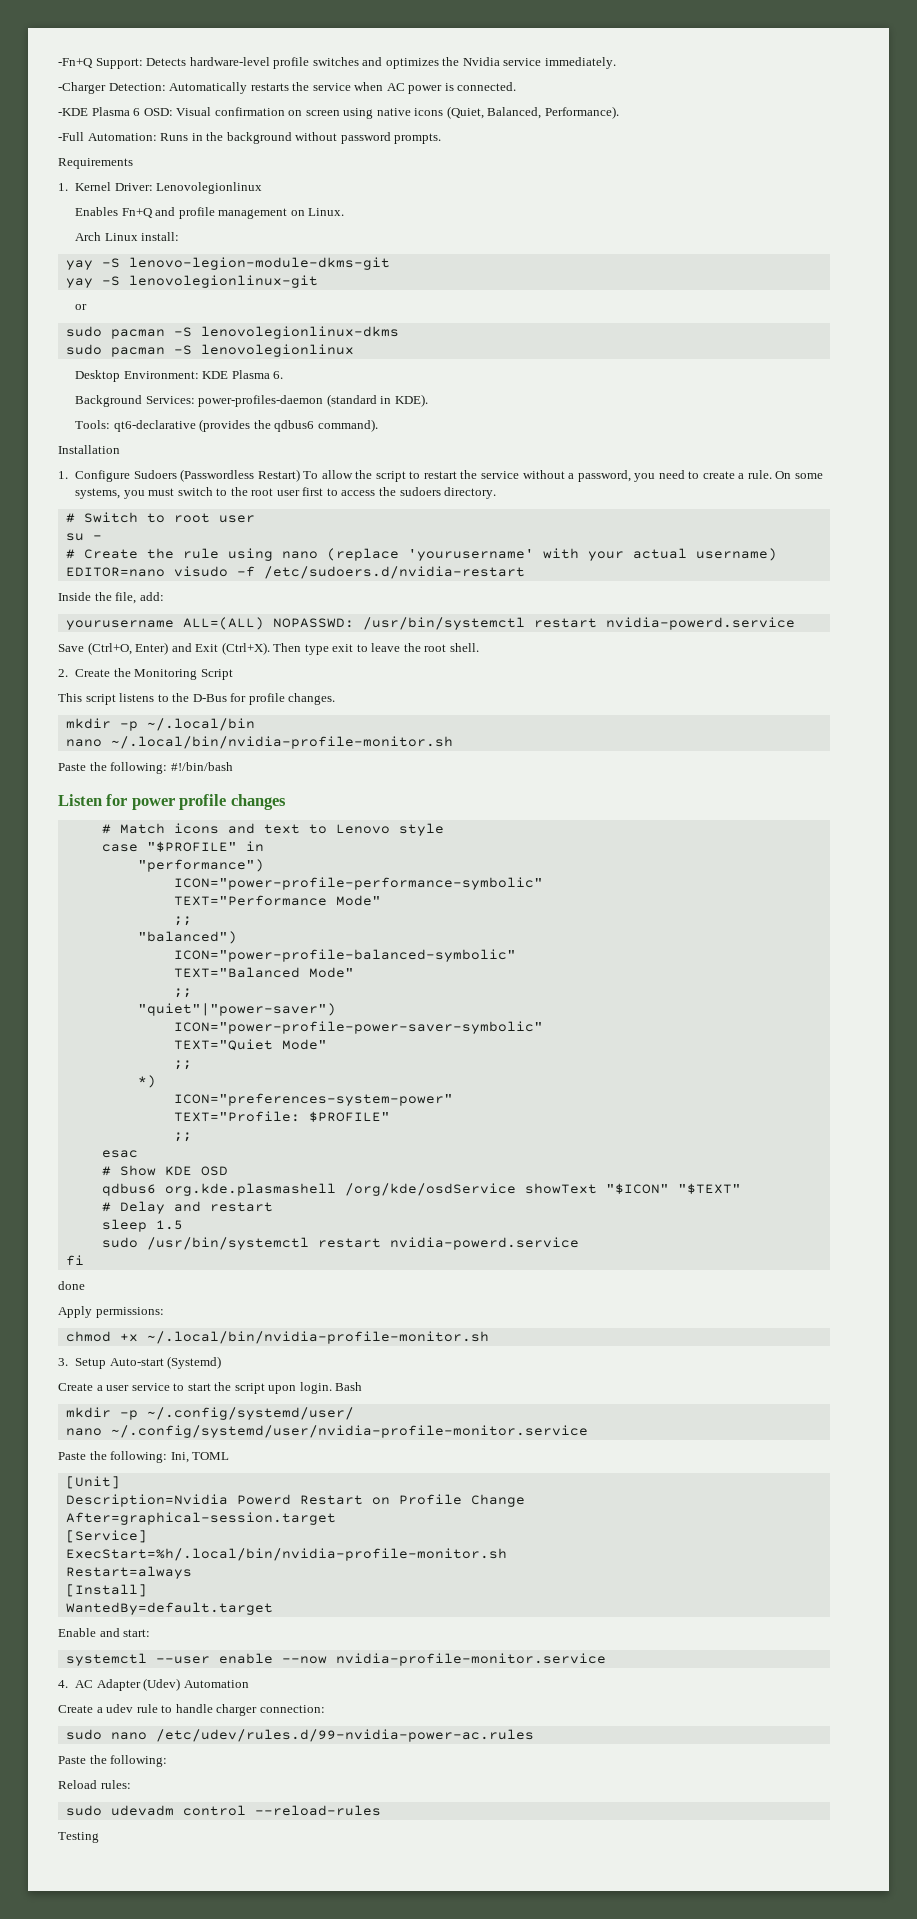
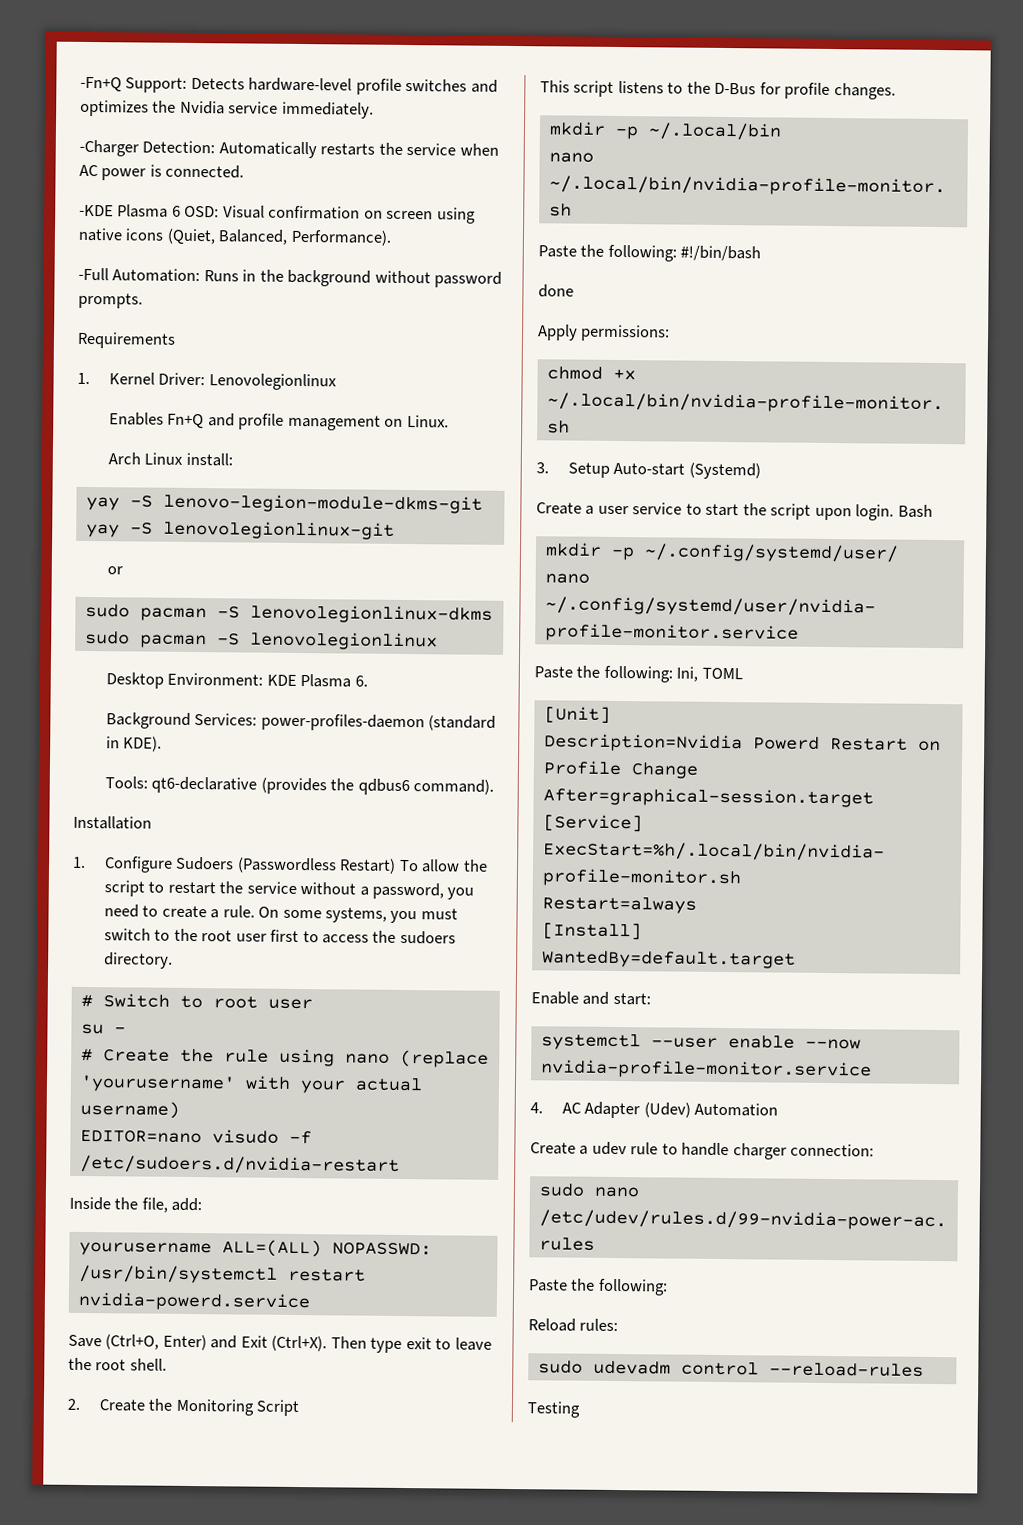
- Listen for power profile changes
- # Match icons and text to Lenovo style
- case "$PROFILE" in
- "performance")
- ICON="power-profile-performance-symbolic"
- TEXT="Performance Mode"
- ;;
- "balanced")
- ICON="power-profile-balanced-symbolic"
- TEXT="Balanced Mode"
- ;;
- "quiet"|"power-saver")
- ICON="power-profile-power-saver-symbolic"
- TEXT="Quiet Mode"
- ;;
- *)
- ICON="preferences-system-power"
- TEXT="Profile: $PROFILE"
- ;;
- esac
- # Show KDE OSD
- qdbus6 org.kde.plasmashell /org/kde/osdService showText "$ICON" "$TEXT"
- # Delay and restart
- sleep 1.5
- sudo /usr/bin/systemctl restart nvidia-powerd.service
- fi

